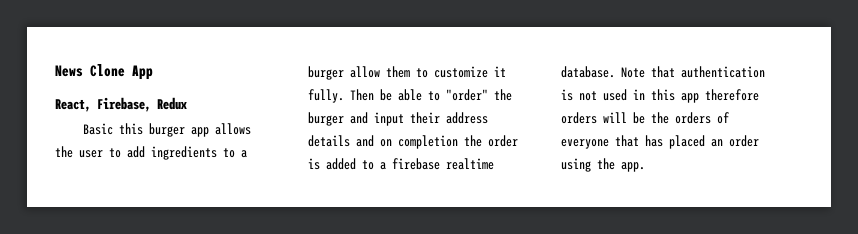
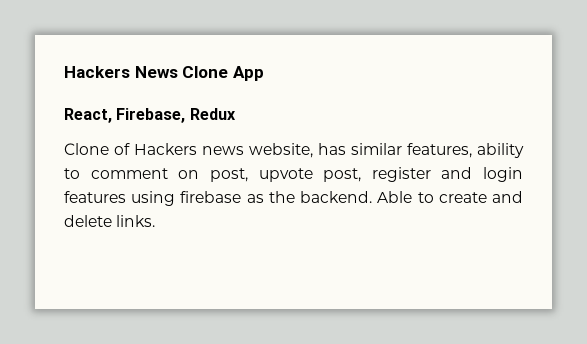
- News Clone App
+ Hackers News Clone App
- Basic this burger app allows the user to add ingredients to a burger allow them to customize it fully. Then be able to "order" the burger and input their address details and on completion the order is added to a firebase realtime database. Note that authentication is not used in this app therefore orders will be the orders of everyone that has placed an order using the app.
+ Clone of Hackers news website, has similar features, ability to comment on post, upvote post, register and login features using firebase as the backend. Able to create and delete links.

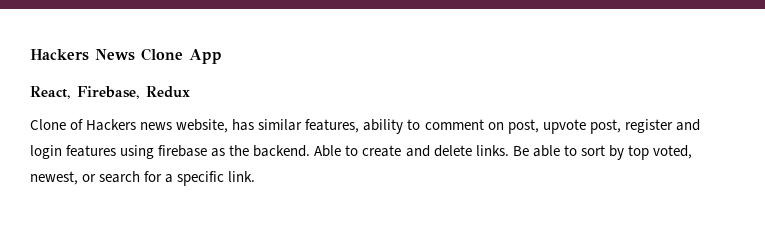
+ Be able to sort by top voted, newest, or search for a specific link.

